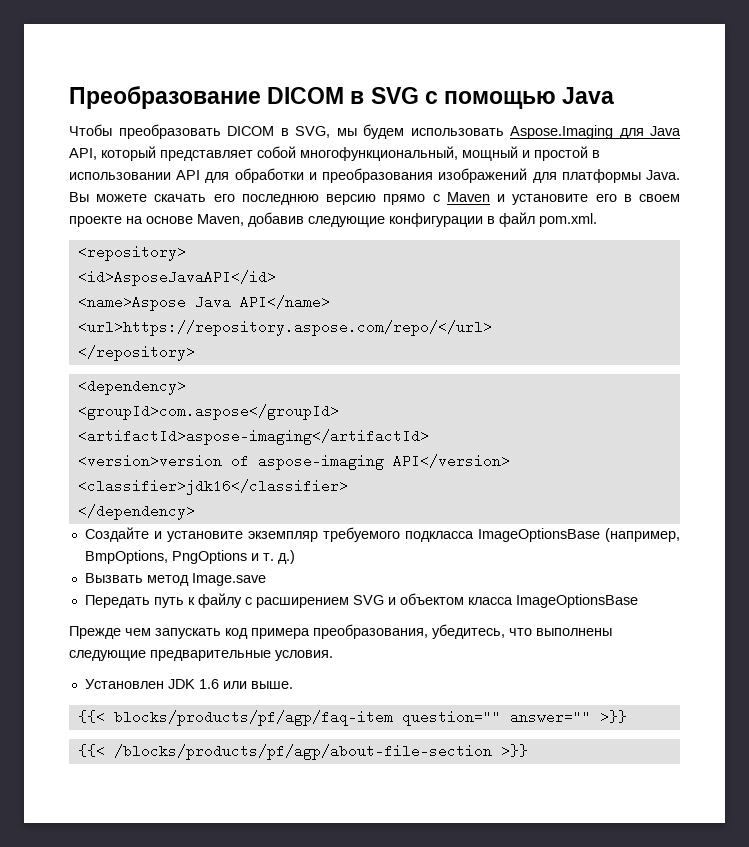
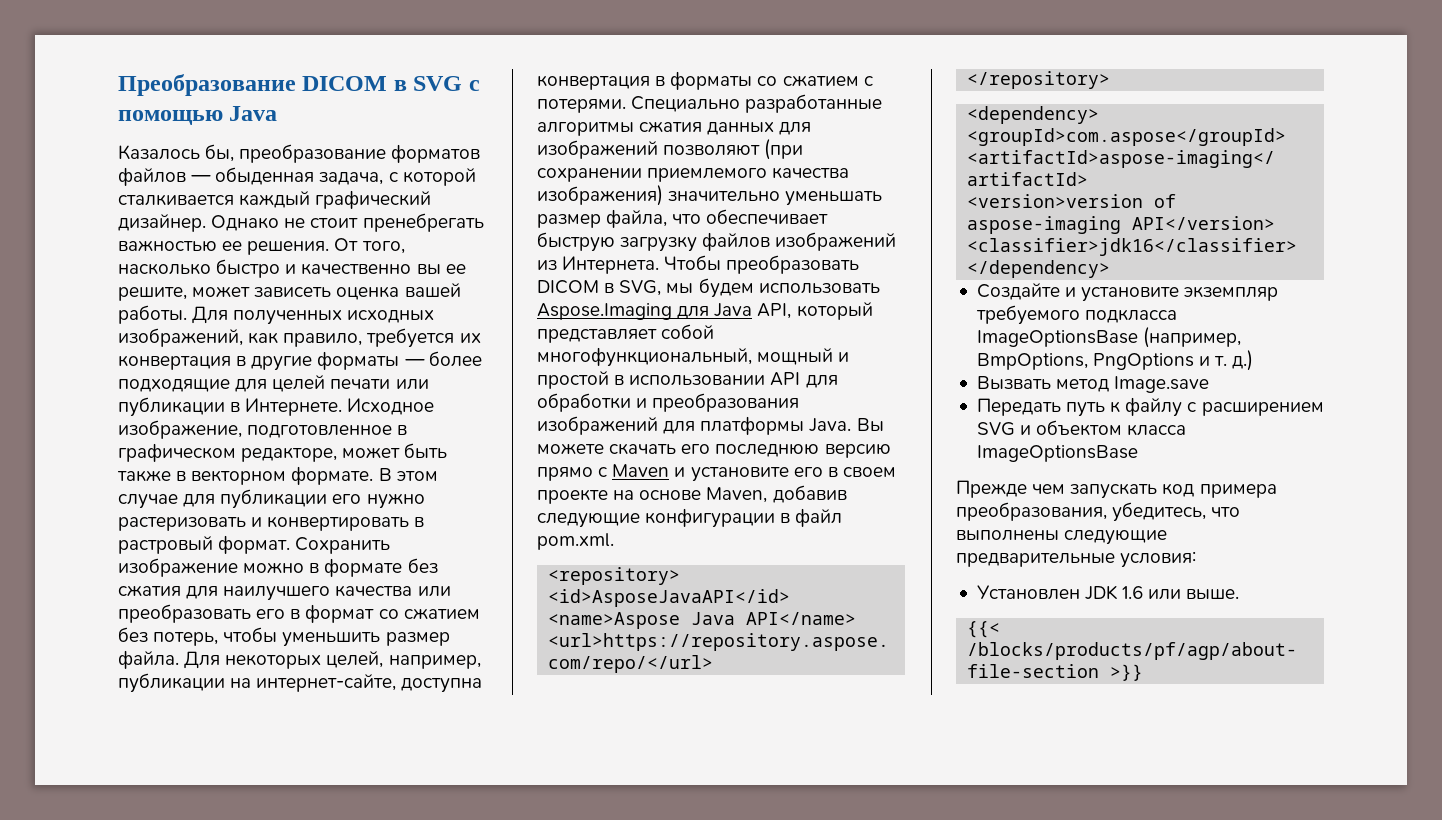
+ Казалось бы, преобразование форматов файлов — обыденная задача, с которой сталкивается каждый графический дизайнер. Однако не стоит пренебрегать важностью ее решения. От того, насколько быстро и качественно вы ее решите, может зависеть оценка вашей работы. Для полученных исходных изображений, как правило, требуется их конвертация в другие форматы — более подходящие для целей печати или публикации в Интернете. Исходное изображение, подготовленное в графическом редакторе, может быть также в векторном формате. В этом случае для публикации его нужно растеризовать и конвертировать в растровый формат. Сохранить изображение можно в формате без сжатия для наилучшего качества или преобразовать его в формат со сжатием без потерь, чтобы уменьшить размер файла. Для некоторых целей, например, публикации на интернет-сайте, доступна конвертация в форматы со сжатием с потерями. Специально разработанные алгоритмы сжатия данных для изображений позволяют (при сохранении приемлемого качества изображения) значительно уменьшать размер файла, что обеспечивает быструю загрузку файлов изображений из Интернета.
- Прежде чем запускать код примера преобразования, убедитесь, что выполнены следующие предварительные условия.
+ Прежде чем запускать код примера преобразования, убедитесь, что выполнены следующие предварительные условия:
- {{< blocks/products/pf/agp/faq-item question="" answer="" >}}

